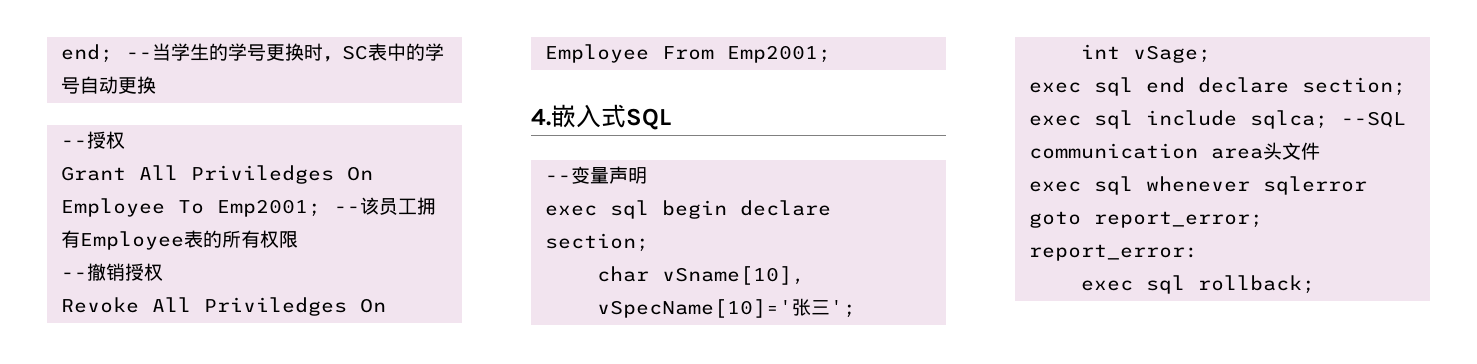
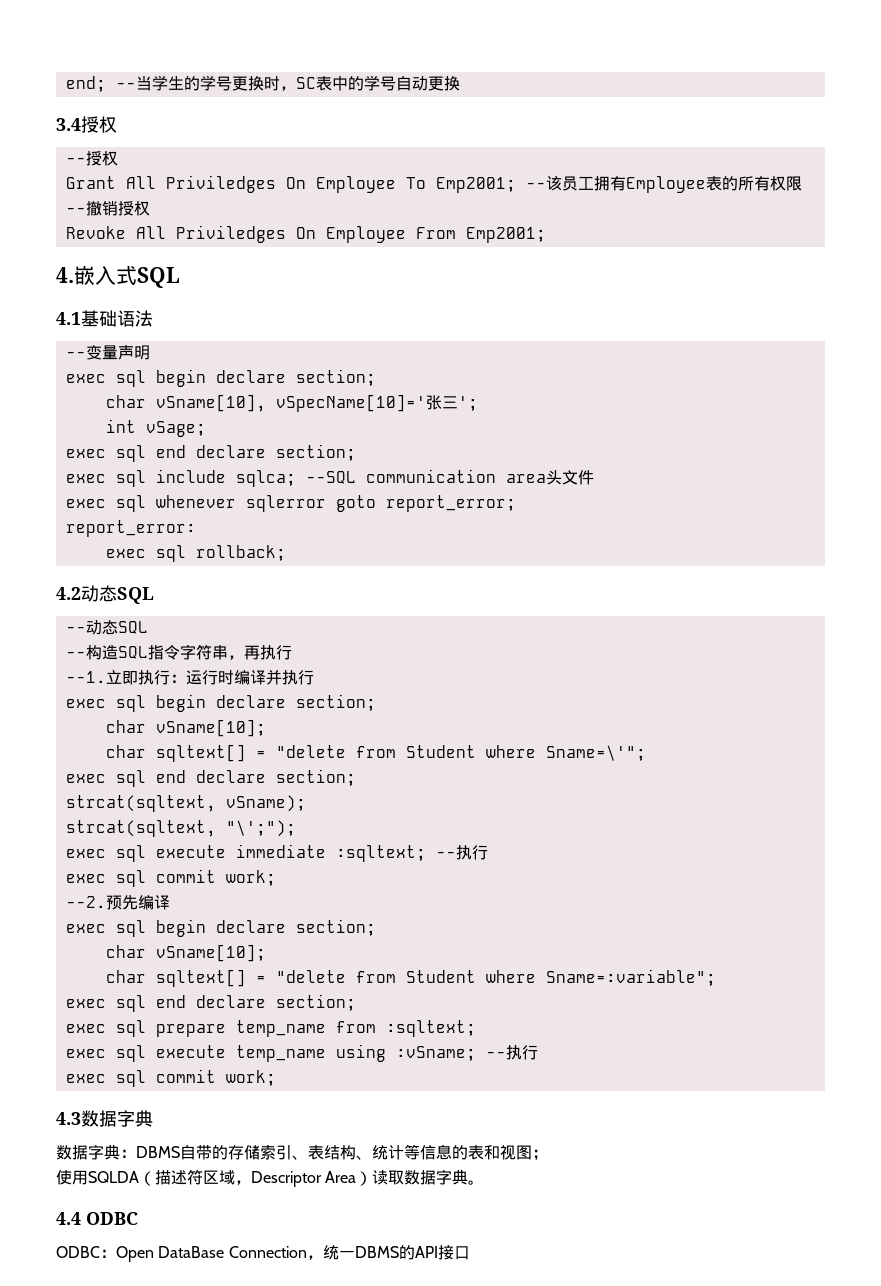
+ 3.4授权
+ 4.1基础语法
+ 4.2动态SQL
+ --动态SQL
+ --构造SQL指令字符串，再执行
+ --1.立即执行：运行时编译并执行
+ exec sql begin declare section;
+ char vSname[10];
+ char sqltext[] = "delete from Student where Sname=\'";
+ exec sql end declare section;
+ strcat(sqltext, vSname);
+ strcat(sqltext, "\';");
+ exec sql execute immediate :sqltext; --执行
+ exec sql commit work;
+ --2.预先编译
+ exec sql begin declare section;
+ char vSname[10];
+ char sqltext[] = "delete from Student where Sname=:variable";
+ exec sql end declare section;
+ exec sql prepare temp_name from :sqltext;
+ exec sql execute temp_name using :vSname; --执行
+ exec sql commit work;
+ 4.3数据字典
+ 数据字典：DBMS自带的存储索引、表结构、统计等信息的表和视图；
+ 使用SQLDA（描述符区域，Descriptor Area）读取数据字典。
+ 4.4 ODBC
+ ODBC：Open DataBase Connection，统一DBMS的API接口

